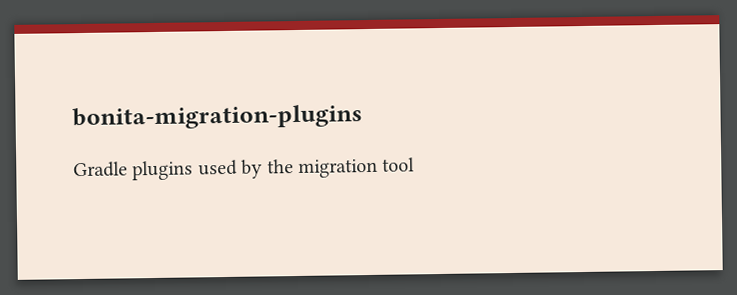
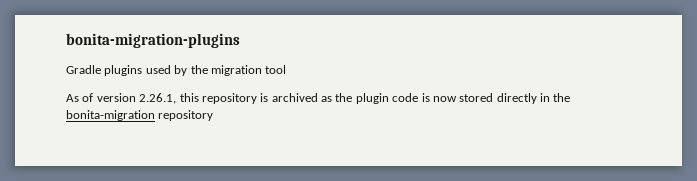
+ As of version 2.26.1, this repository is archived as the plugin code is now stored directly in the bonita-migration repository

